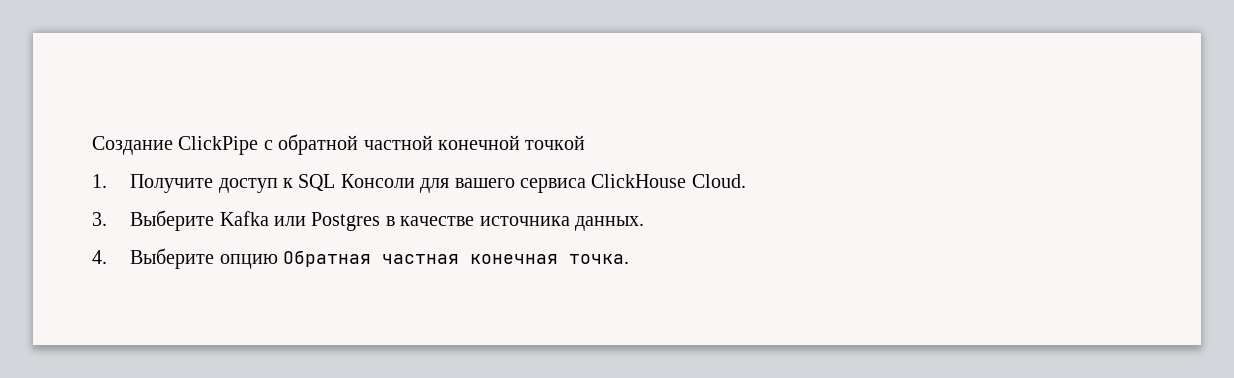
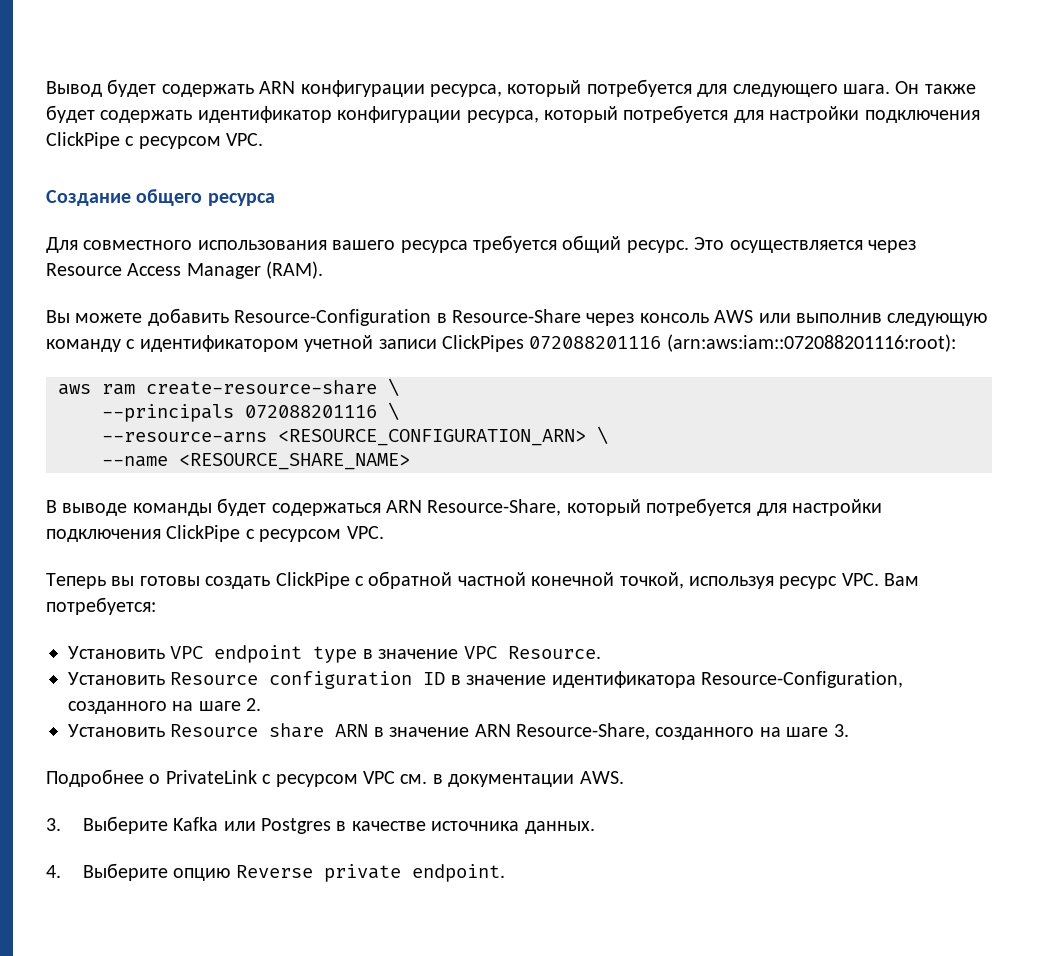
- Создание ClickPipe с обратной частной конечной точкой
- 1. Получите доступ к SQL Консоли для вашего сервиса ClickHouse Cloud.
+ Вывод будет содержать ARN конфигурации ресурса, который потребуется для следующего шага. Он также будет содержать идентификатор конфигурации ресурса, который потребуется для настройки подключения ClickPipe с ресурсом VPC.
+ Создание общего ресурса
+ Для совместного использования вашего ресурса требуется общий ресурс. Это осуществляется через Resource Access Manager (RAM).
+ Вы можете добавить Resource-Configuration в Resource-Share через консоль AWS или выполнив следующую команду с идентификатором учетной записи ClickPipes 072088201116 (arn:aws:iam::072088201116:root):
+ aws ram create-resource-share \
+ --principals 072088201116 \
+ --resource-arns <RESOURCE_CONFIGURATION_ARN> \
+ --name <RESOURCE_SHARE_NAME>
+ В выводе команды будет содержаться ARN Resource-Share, который потребуется для настройки подключения ClickPipe с ресурсом VPC.
+ Теперь вы готовы создать ClickPipe с обратной частной конечной точкой, используя ресурс VPC. Вам потребуется:
+ Установить VPC endpoint type в значение VPC Resource.
+ Установить Resource configuration ID в значение идентификатора Resource-Configuration, созданного на шаге 2.
+ Установить Resource share ARN в значение ARN Resource-Share, созданного на шаге 3.
+ Подробнее о PrivateLink с ресурсом VPC см. в документации AWS.
- 4. Выберите опцию Обратная частная конечная точка.
+ 4. Выберите опцию Reverse private endpoint.

